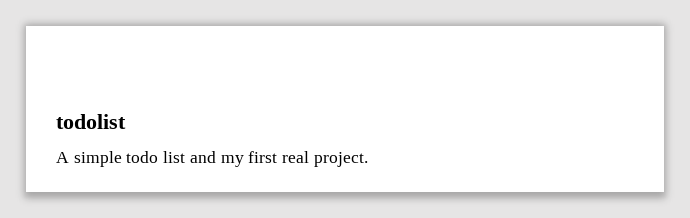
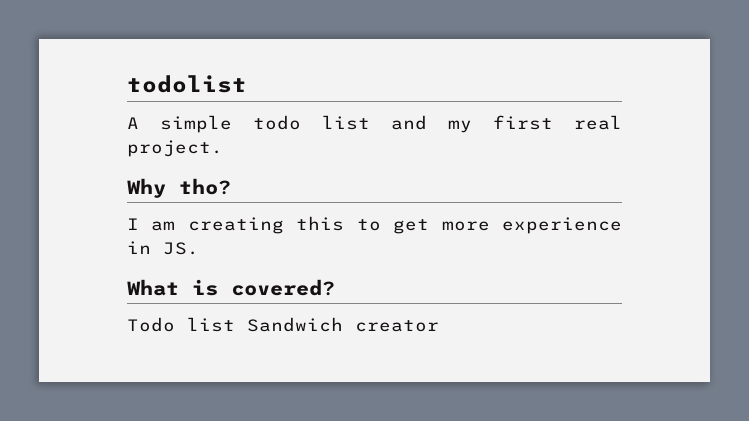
+ Why tho?
+ I am creating this to get more experience in JS.
+ What is covered?
+ Todo list Sandwich creator

